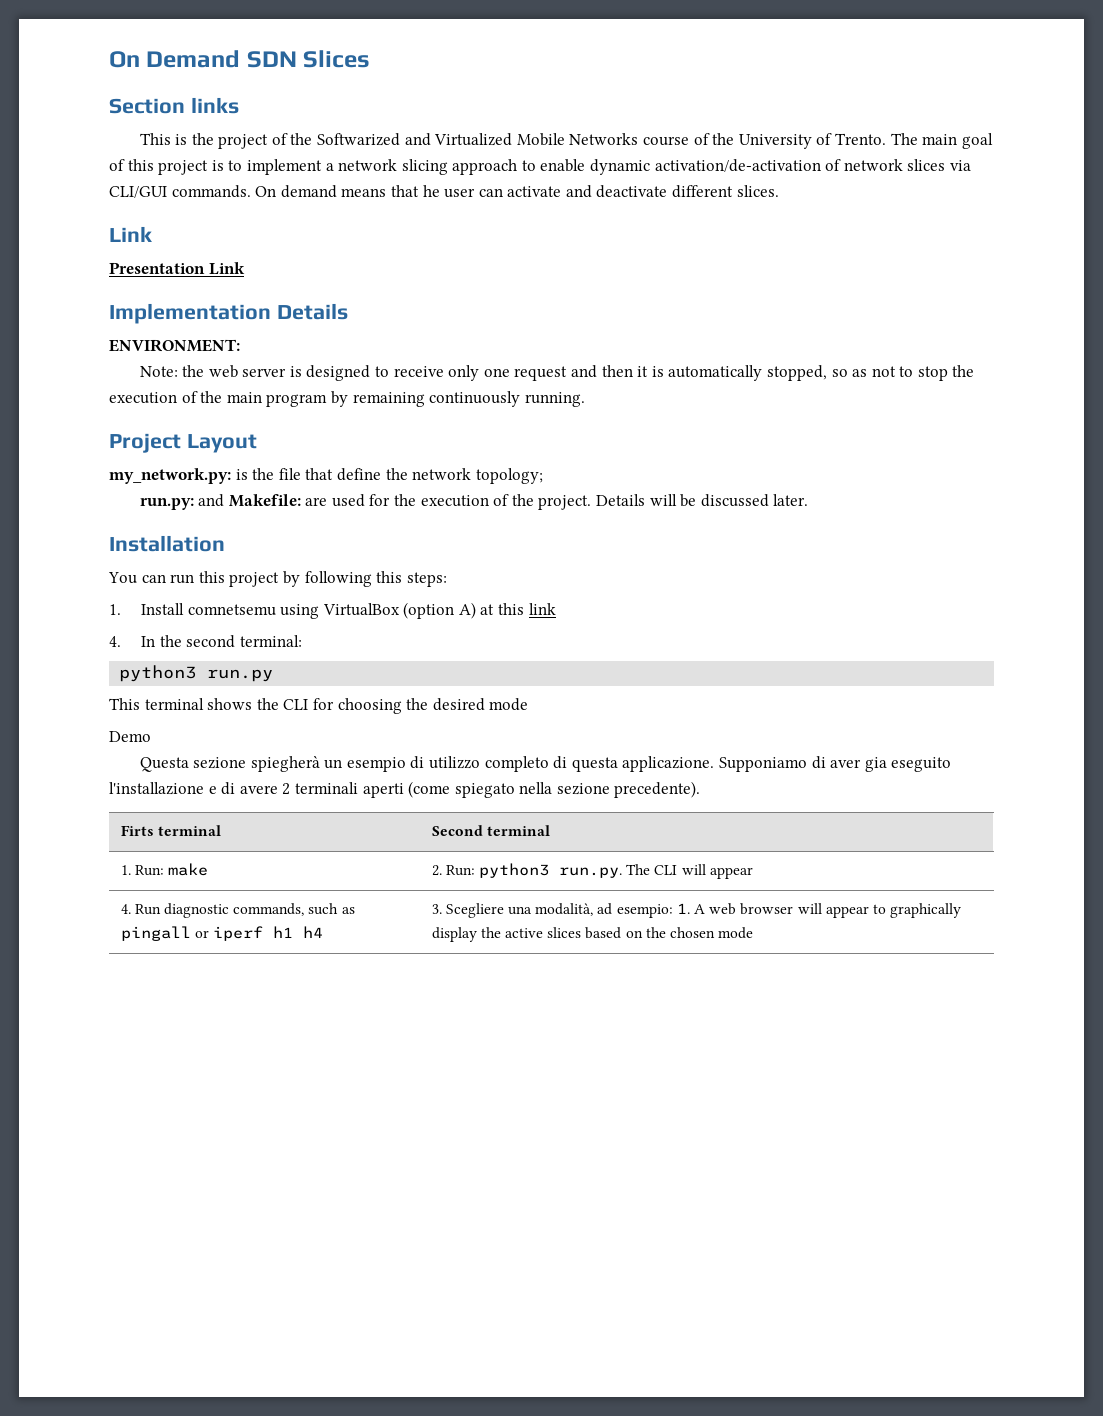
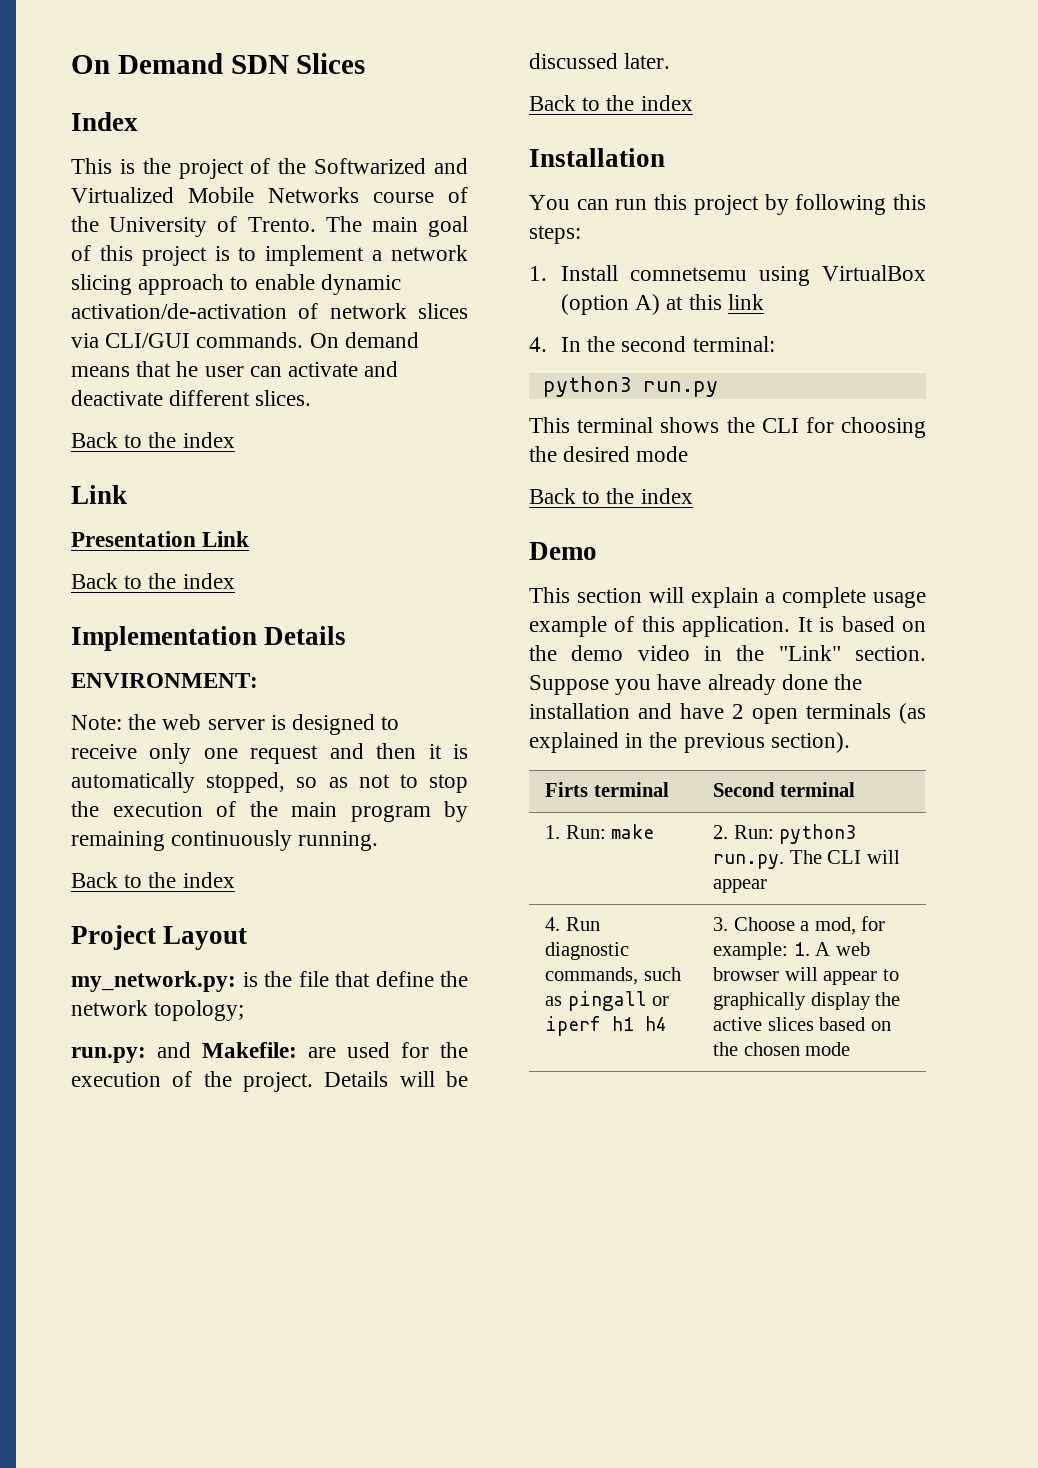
- Section links
+ Index
  On demand means that he user can activate and deactivate different slices.
+ Back to the index
  Presentation Link
+ Back to the index
  Note: the web server is designed to receive only one request and then it is automatically stopped, so as not to stop the execution of the main program by remaining continuously running.
+ Back to the index
  Details will be discussed later.
+ Back to the index
  This terminal shows the CLI for choosing the desired mode
+ Back to the index
  Demo
- Questa sezione spiegherà un esempio di utilizzo completo di questa applicazione. Supponiamo di aver gia eseguito l'installazione e di avere 2 terminali aperti (come spiegato nella sezione precedente).
+ This section will explain a complete usage example of this application. It is based on the demo video in the "Link" section. Suppose you have already done the installation and have 2 open terminals (as explained in the previous section).
- 4. Run diagnostic commands, such as pingall or iperf h1 h4 | 3. Scegliere una modalità, ad esempio: 1. A web browser will appear to graphically display the active slices based on the chosen mode
+ 4. Run diagnostic commands, such as pingall or iperf h1 h4 | 3. Choose a mod, for example: 1. A web browser will appear to graphically display the active slices based on the chosen mode

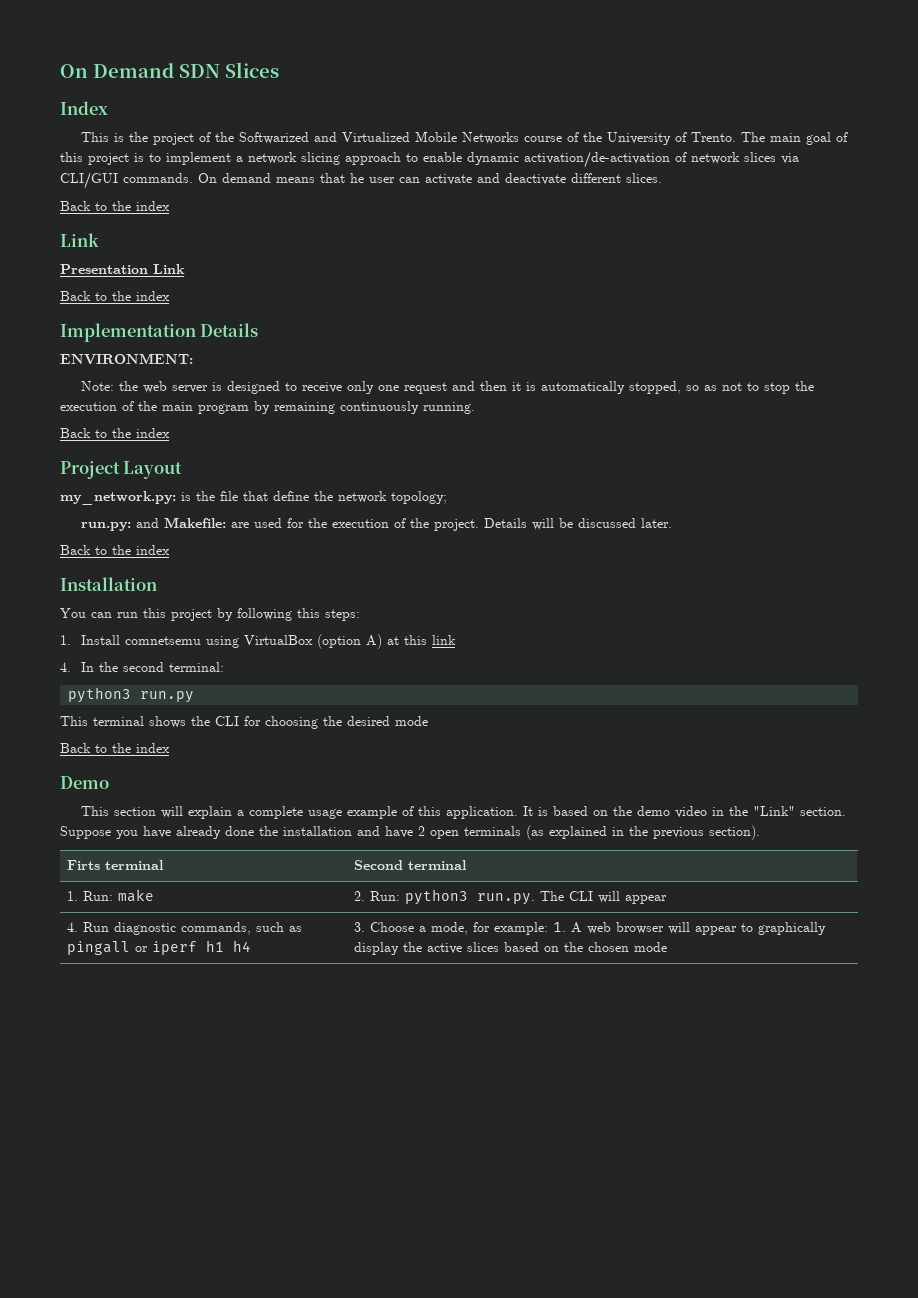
- 4. Run diagnostic commands, such as pingall or iperf h1 h4 | 3. Choose a mod, for example: 1. A web browser will appear to graphically display the active slices based on the chosen mode
+ 4. Run diagnostic commands, such as pingall or iperf h1 h4 | 3. Choose a mode, for example: 1. A web browser will appear to graphically display the active slices based on the chosen mode

